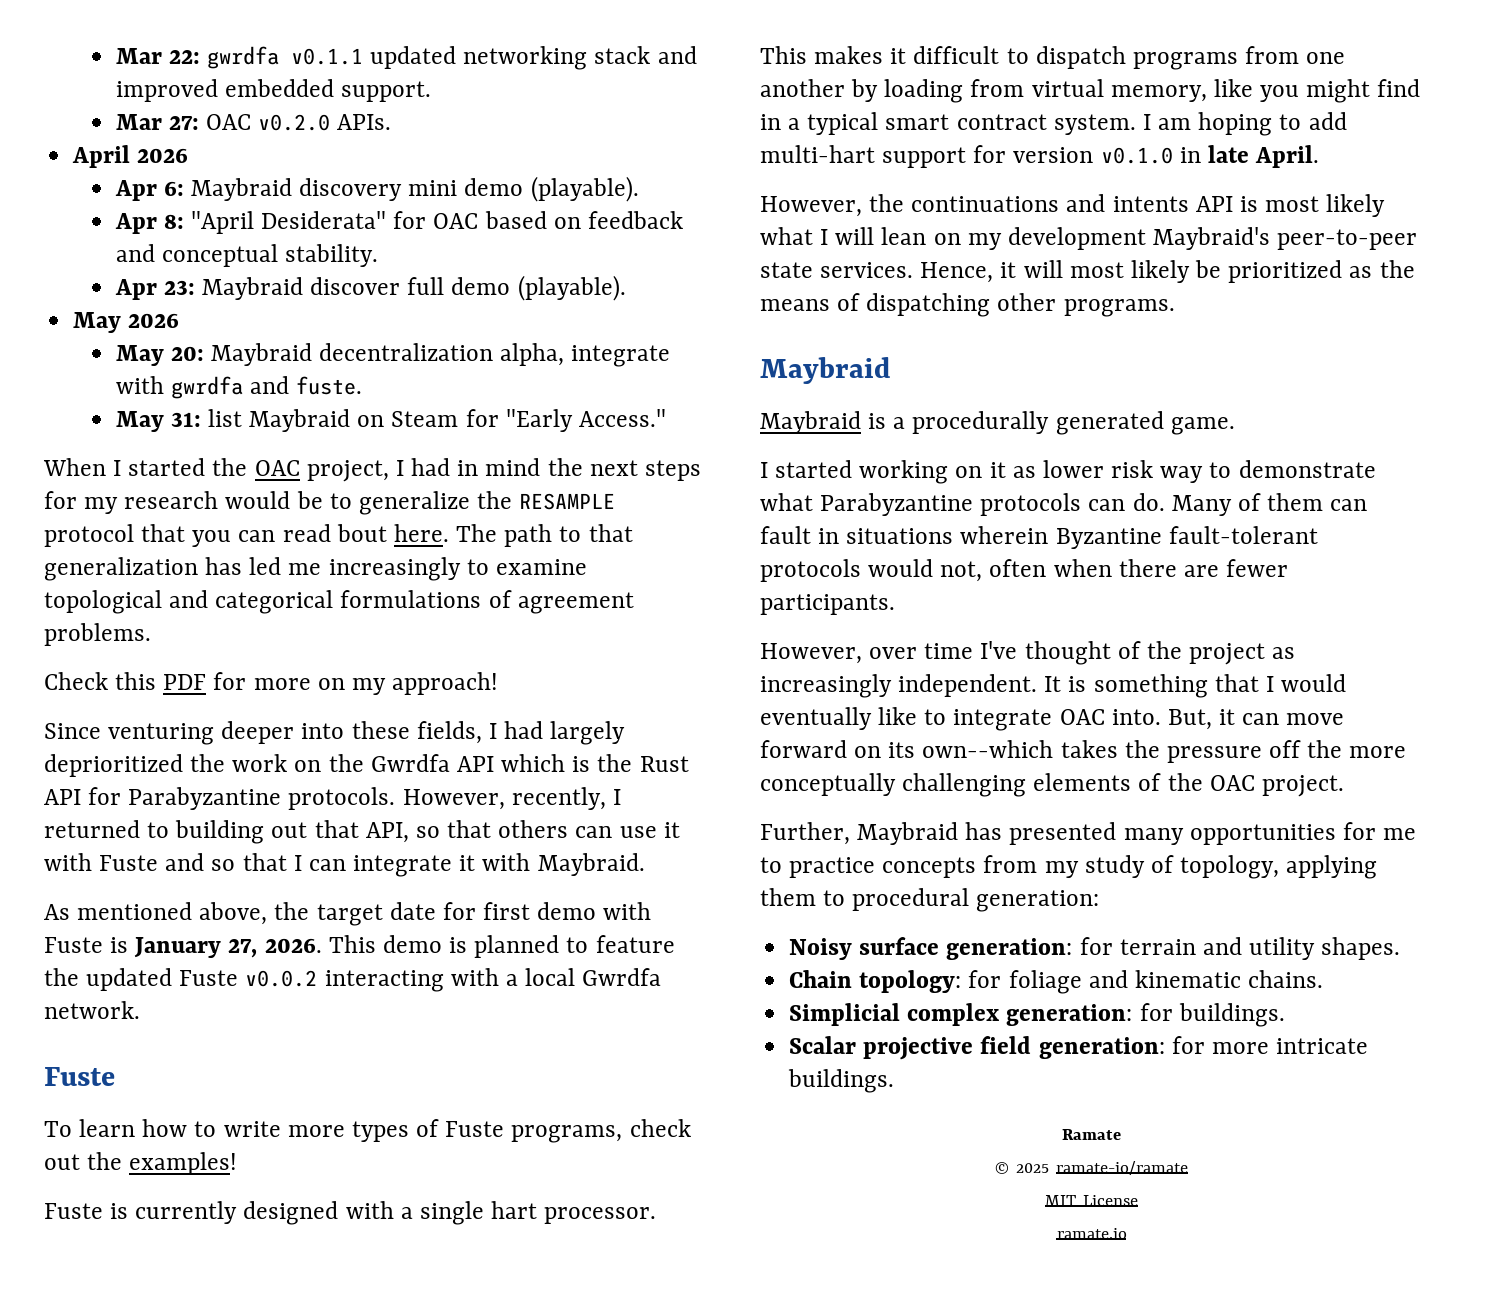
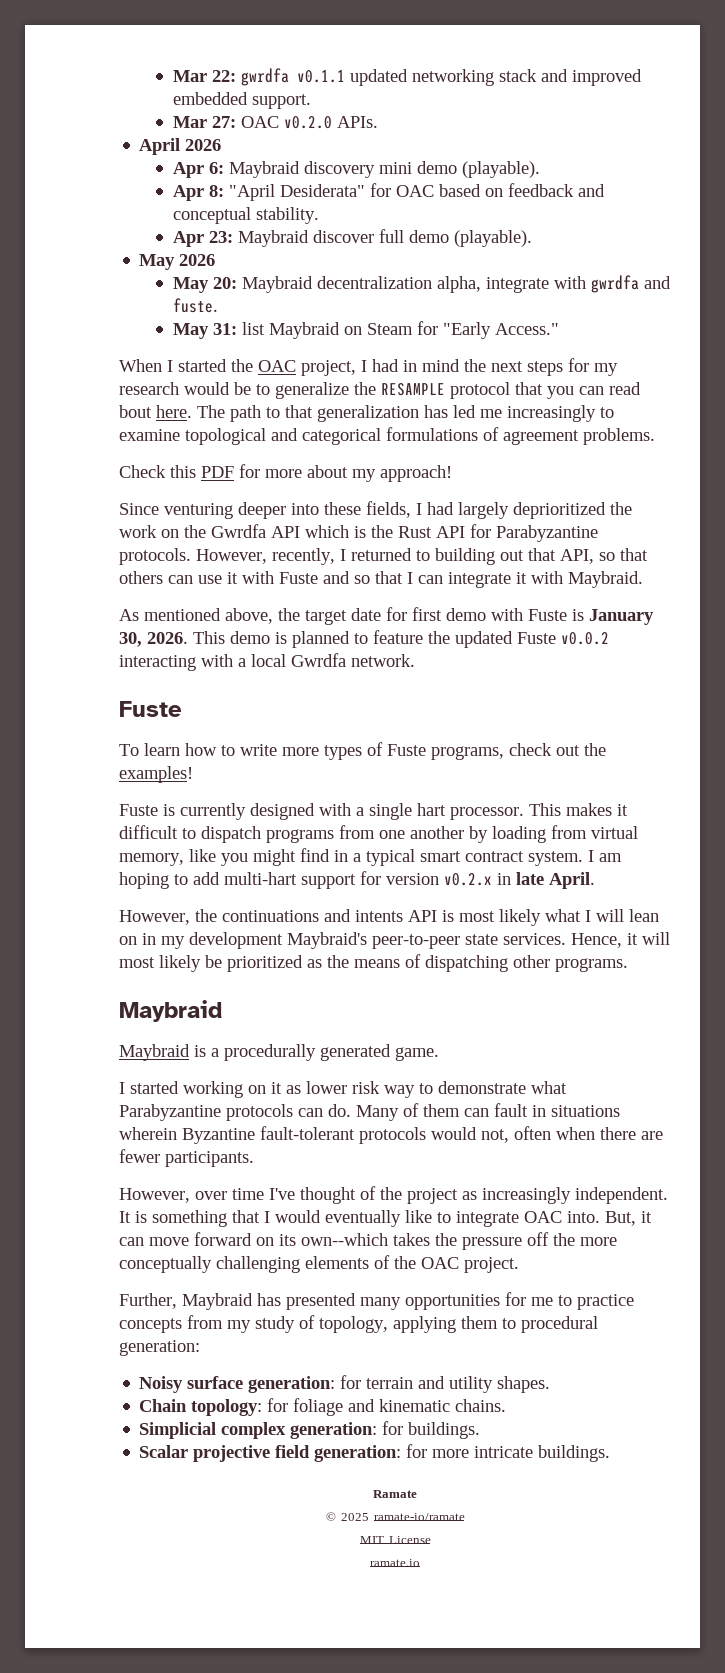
- Check this PDF for more on my approach!
+ Check this PDF for more about my approach!
- As mentioned above, the target date for first demo with Fuste is January 27, 2026.
+ As mentioned above, the target date for first demo with Fuste is January 30, 2026.
- I am hoping to add multi-hart support for version v0.1.0 in late April.
+ I am hoping to add multi-hart support for version v0.2.x in late April.
- However, the continuations and intents API is most likely what I will lean on my development Maybraid's peer-to-peer state services.
+ However, the continuations and intents API is most likely what I will lean on in my development Maybraid's peer-to-peer state services.

